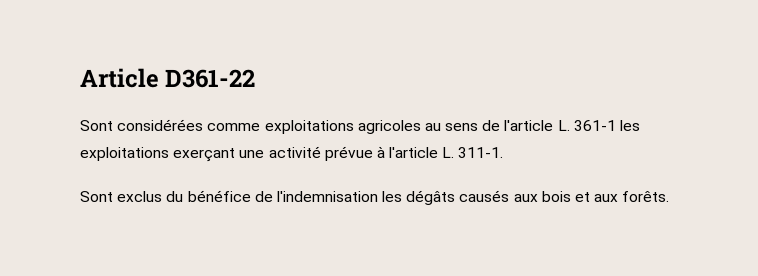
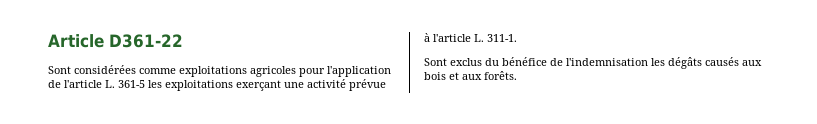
- Sont considérées comme exploitations agricoles au sens de l'article L. 361-1 les exploitations exerçant une activité prévue à l'article L. 311-1.
+ Sont considérées comme exploitations agricoles pour l'application de l'article L. 361-5 les exploitations exerçant une activité prévue à l'article L. 311-1.

